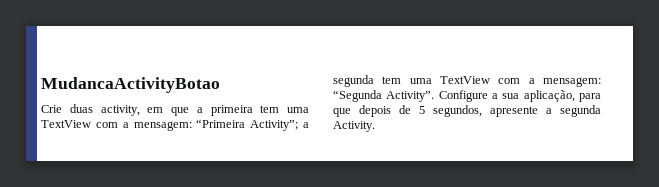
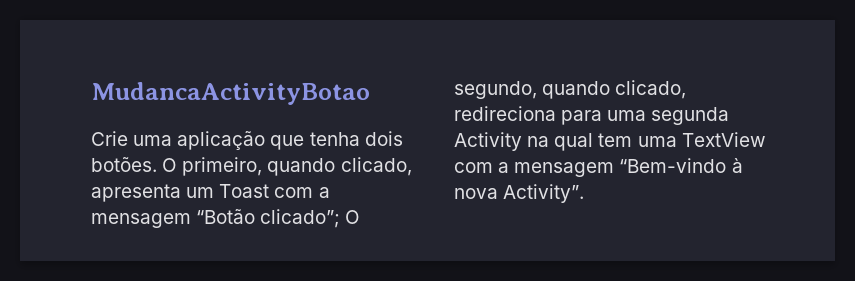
- Crie duas activity, em que a primeira tem uma TextView com a mensagem: “Primeira Activity”; a segunda tem uma TextView com a mensagem: “Segunda Activity”. Configure a sua aplicação, para que depois de 5 segundos, apresente a segunda Activity.
+ Crie uma aplicação que tenha dois botões. O primeiro, quando clicado, apresenta um Toast com a mensagem “Botão clicado”; O segundo, quando clicado, redireciona para uma segunda Activity na qual tem uma TextView com a mensagem “Bem-vindo à nova Activity”.

